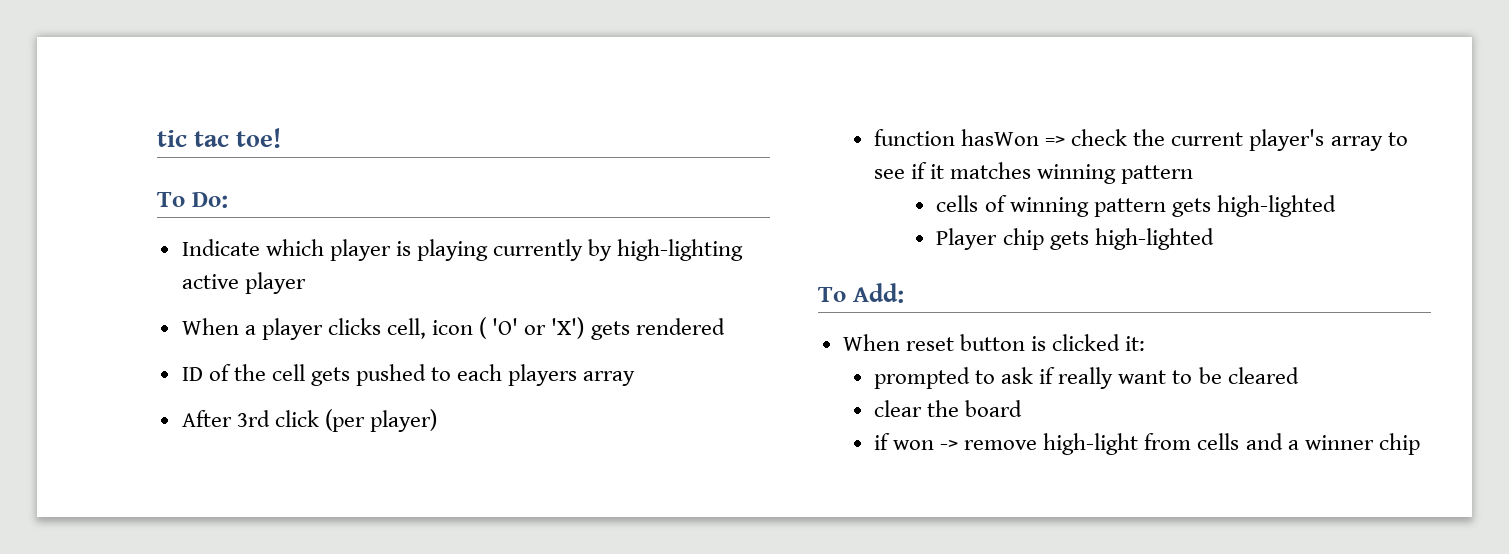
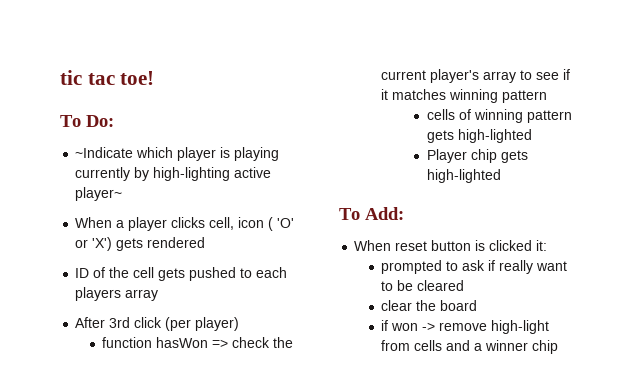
- Indicate which player is playing currently by high-lighting active player
+ ~Indicate which player is playing currently by high-lighting active player~

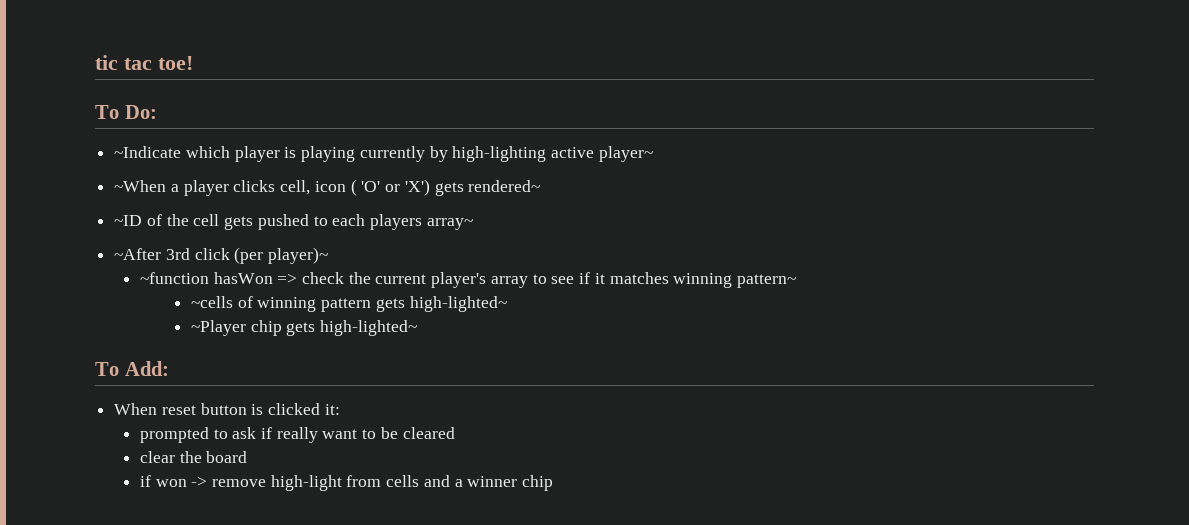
- When a player clicks cell, icon ( 'O' or 'X') gets rendered
- ID of the cell gets pushed to each players array
- After 3rd click (per player)
- function hasWon => check the current player's array to see if it matches winning pattern
- cells of winning pattern gets high-lighted
- Player chip gets high-lighted
+ ~When a player clicks cell, icon ( 'O' or 'X') gets rendered~
+ ~ID of the cell gets pushed to each players array~
+ ~After 3rd click (per player)~
+ ~function hasWon => check the current player's array to see if it matches winning pattern~
+ ~cells of winning pattern gets high-lighted~
+ ~Player chip gets high-lighted~

